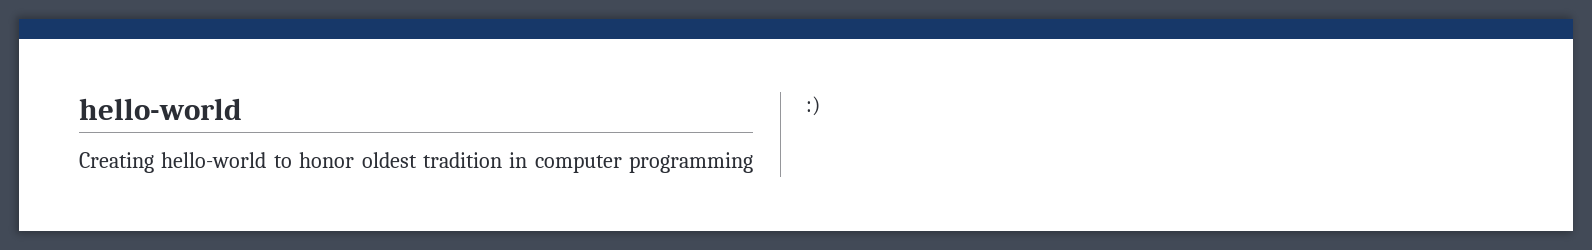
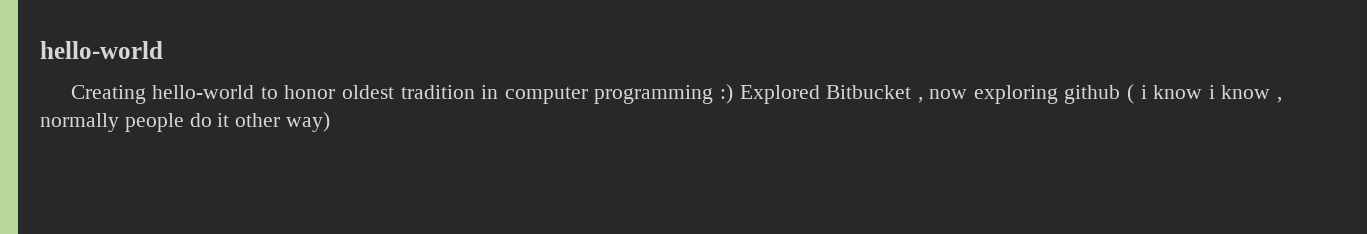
- Creating hello-world to honor oldest tradition in computer programming :)
+ Creating hello-world to honor oldest tradition in computer programming :) Explored Bitbucket , now exploring github ( i know i know , normally people do it other way)

